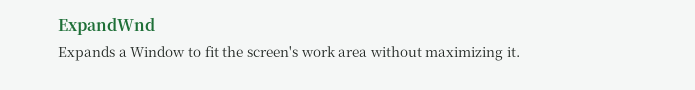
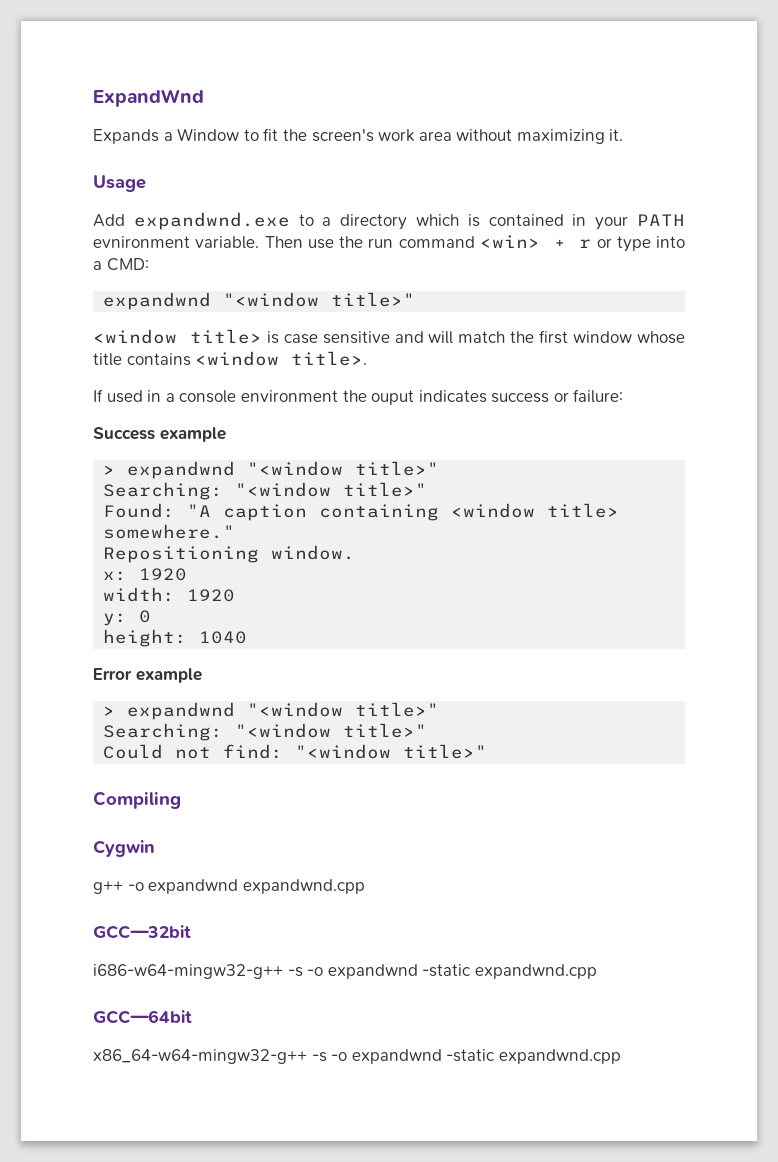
+ Usage
+ Add expandwnd.exe to a directory which is contained in your PATH evnironment variable. Then use the run command <win> + r or type into a CMD:
+ expandwnd "<window title>"
+ <window title> is case sensitive and will match the first window whose title contains <window title>.
+ If used in a console environment the ouput indicates success or failure:
+ Success example
+ > expandwnd "<window title>"
+ Searching: "<window title>"
+ Found: "A caption containing <window title> somewhere."
+ Repositioning window.
+ x: 1920
+ width: 1920
+ y: 0
+ height: 1040
+ Error example
+ > expandwnd "<window title>"
+ Searching: "<window title>"
+ Could not find: "<window title>"
+ Compiling
+ Cygwin
+ g++ -o expandwnd expandwnd.cpp
+ GCC—32bit
+ i686-w64-mingw32-g++ -s -o expandwnd -static expandwnd.cpp
+ GCC—64bit
+ x86_64-w64-mingw32-g++ -s -o expandwnd -static expandwnd.cpp

